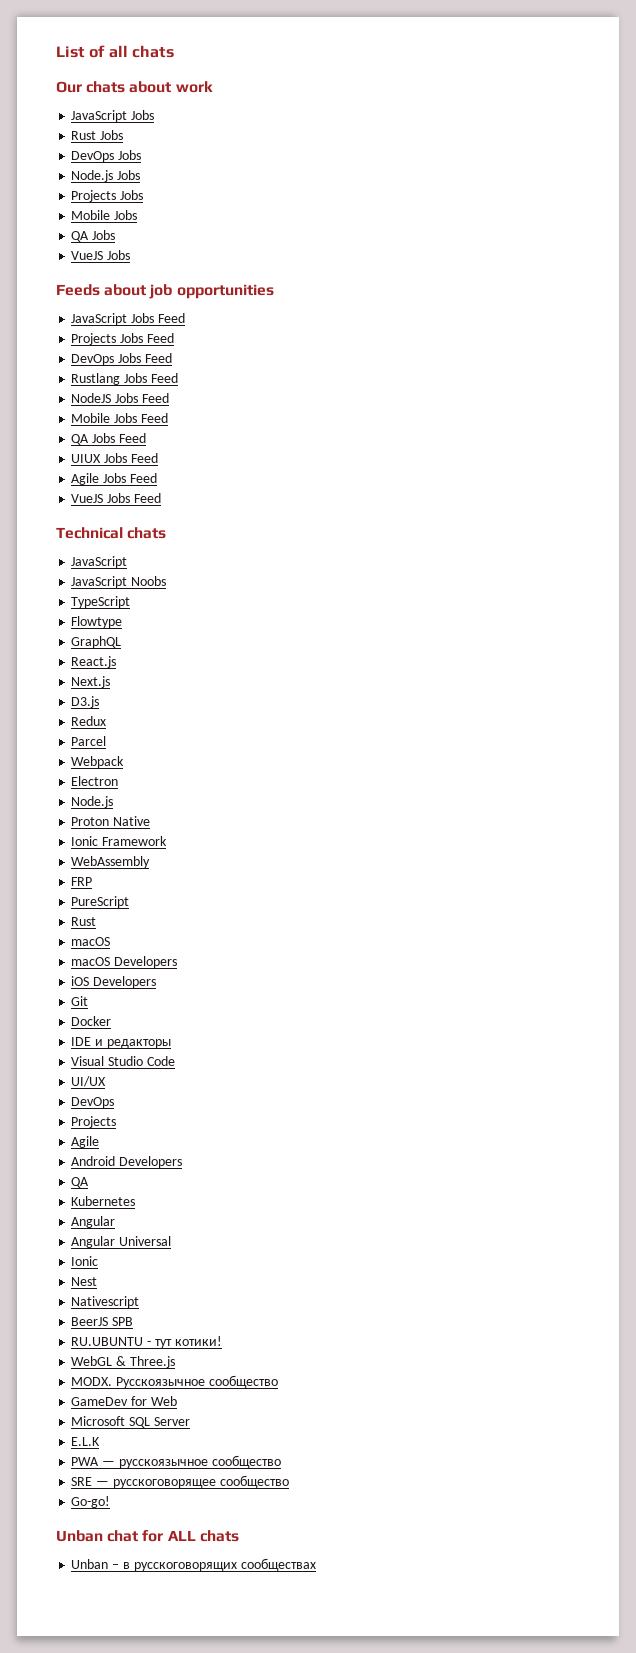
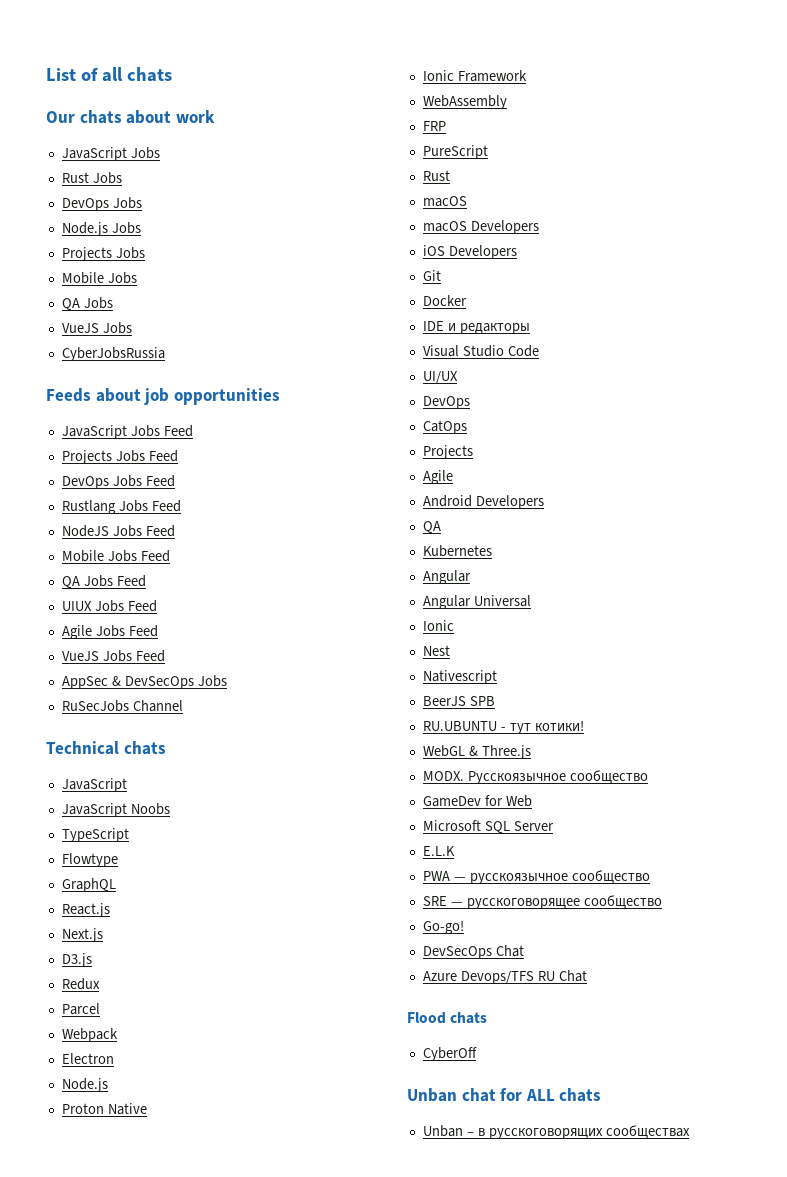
+ CyberJobsRussia
+ AppSec & DevSecOps Jobs
+ RuSecJobs Channel
+ CatOps
+ DevSecOps Chat
+ Azure Devops/TFS RU Chat
+ Flood chats
+ CyberOff

